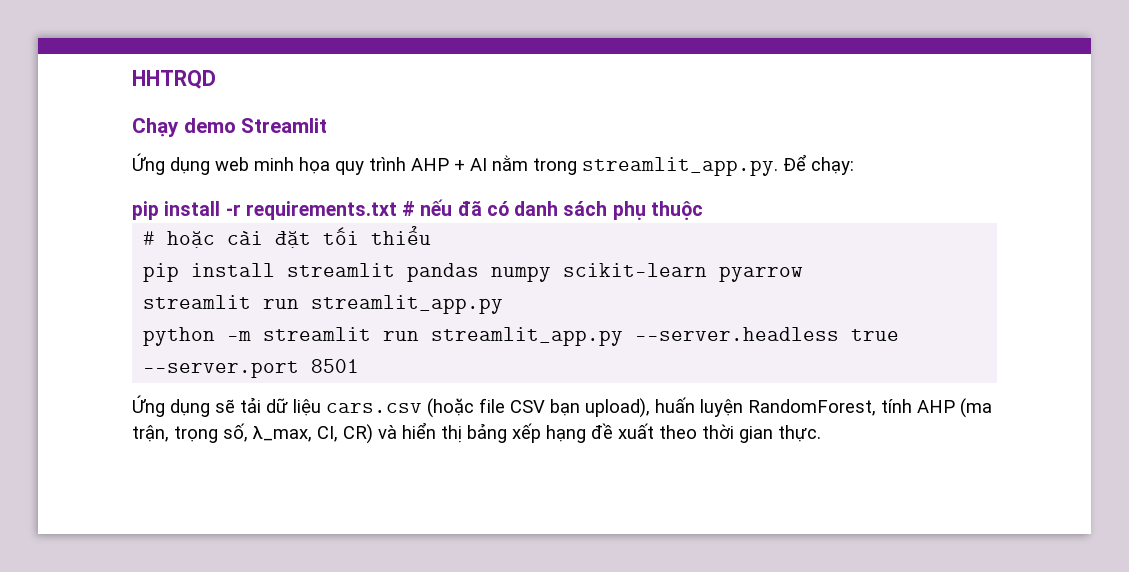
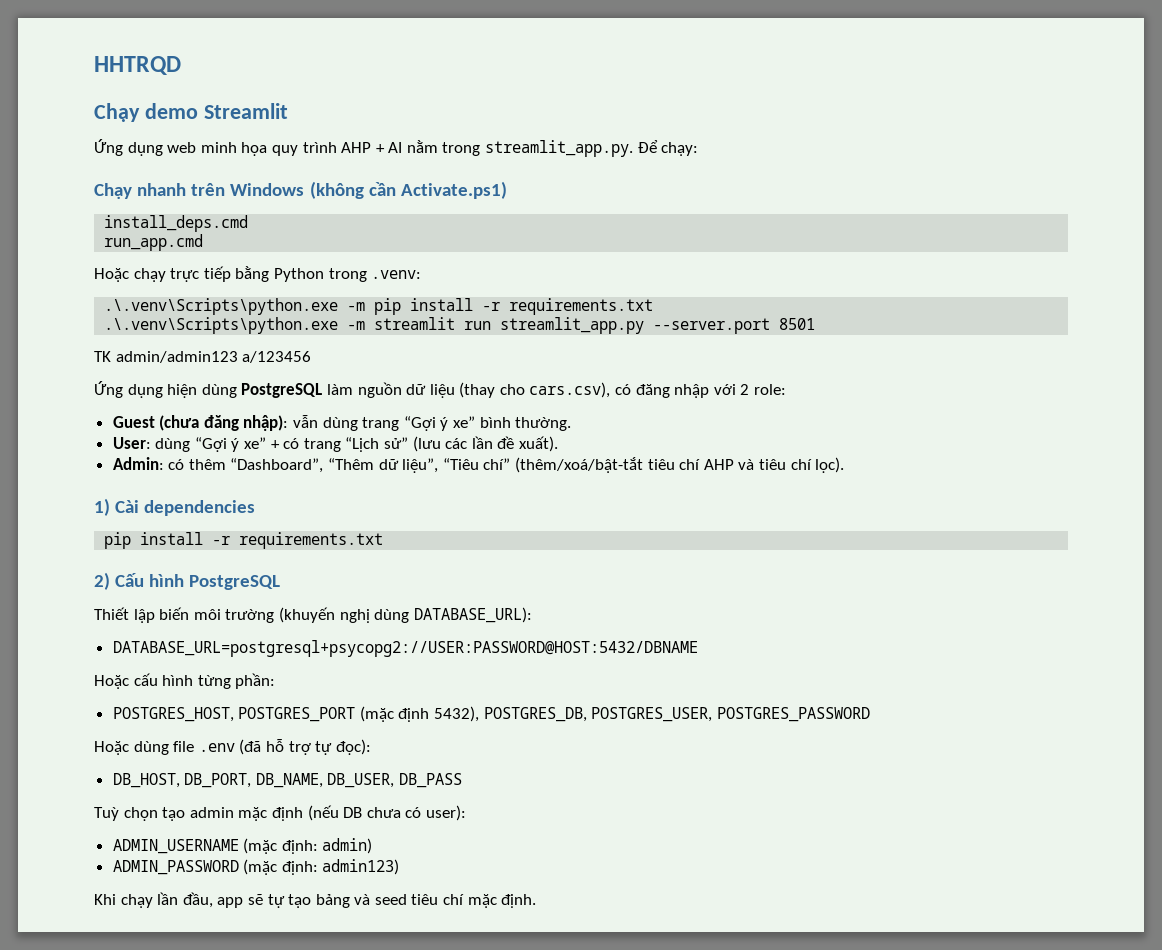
- pip install -r requirements.txt # nếu đã có danh sách phụ thuộc
- # hoặc cài đặt tối thiểu
- pip install streamlit pandas numpy scikit-learn pyarrow
- streamlit run streamlit_app.py
- python -m streamlit run streamlit_app.py --server.headless true --server.port 8501
+ Chạy nhanh trên Windows (không cần Activate.ps1)
+ install_deps.cmd
+ run_app.cmd
+ Hoặc chạy trực tiếp bằng Python trong .venv:
+ .\.venv\Scripts\python.exe -m pip install -r requirements.txt
+ .\.venv\Scripts\python.exe -m streamlit run streamlit_app.py --server.port 8501
- Ứng dụng sẽ tải dữ liệu cars.csv (hoặc file CSV bạn upload), huấn luyện RandomForest, tính AHP (ma trận, trọng số, λ_max, CI, CR) và hiển thị bảng xếp hạng đề xuất theo thời gian thực.
+ TK admin/admin123 a/123456
+ Ứng dụng hiện dùng PostgreSQL làm nguồn dữ liệu (thay cho cars.csv), có đăng nhập với 2 role:
+ Guest (chưa đăng nhập): vẫn dùng trang “Gợi ý xe” bình thường.
+ User: dùng “Gợi ý xe” + có trang “Lịch sử” (lưu các lần đề xuất).
+ Admin: có thêm “Dashboard”, “Thêm dữ liệu”, “Tiêu chí” (thêm/xoá/bật-tắt tiêu chí AHP và tiêu chí lọc).
+ 1) Cài dependencies
+ pip install -r requirements.txt
+ 2) Cấu hình PostgreSQL
+ Thiết lập biến môi trường (khuyến nghị dùng DATABASE_URL):
+ DATABASE_URL=postgresql+psycopg2://USER:PASSWORD@HOST:5432/DBNAME
+ Hoặc cấu hình từng phần:
+ POSTGRES_HOST, POSTGRES_PORT (mặc định 5432), POSTGRES_DB, POSTGRES_USER, POSTGRES_PASSWORD
+ Hoặc dùng file .env (đã hỗ trợ tự đọc):
+ DB_HOST, DB_PORT, DB_NAME, DB_USER, DB_PASS
+ Tuỳ chọn tạo admin mặc định (nếu DB chưa có user):
+ ADMIN_USERNAME (mặc định: admin)
+ ADMIN_PASSWORD (mặc định: admin123)
+ Khi chạy lần đầu, app sẽ tự tạo bảng và seed tiêu chí mặc định.

